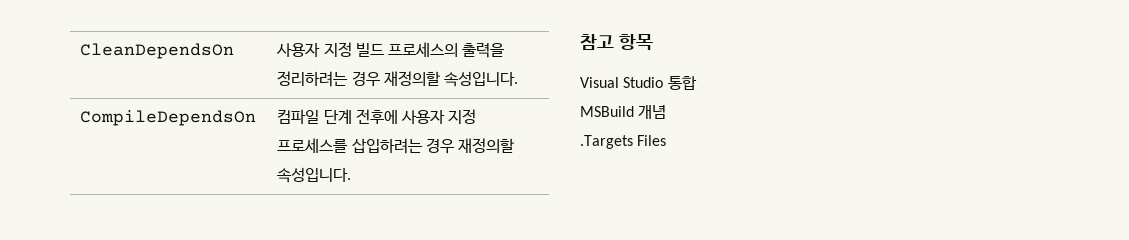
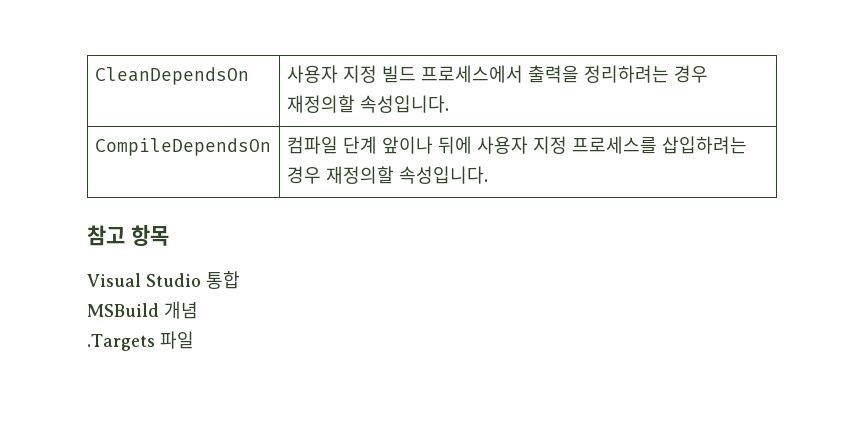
- CleanDependsOn | 사용자 지정 빌드 프로세스의 출력을 정리하려는 경우 재정의할 속성입니다.
+ CleanDependsOn | 사용자 지정 빌드 프로세스에서 출력을 정리하려는 경우 재정의할 속성입니다.
- CompileDependsOn | 컴파일 단계 전후에 사용자 지정 프로세스를 삽입하려는 경우 재정의할 속성입니다.
+ CompileDependsOn | 컴파일 단계 앞이나 뒤에 사용자 지정 프로세스를 삽입하려는 경우 재정의할 속성입니다.
- .Targets Files
+ .Targets 파일

